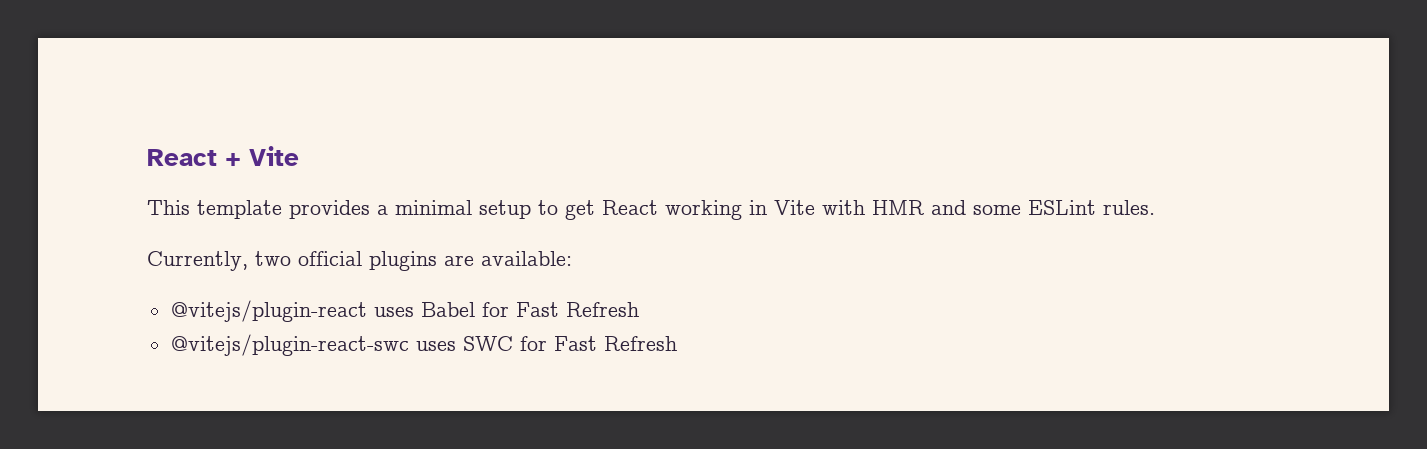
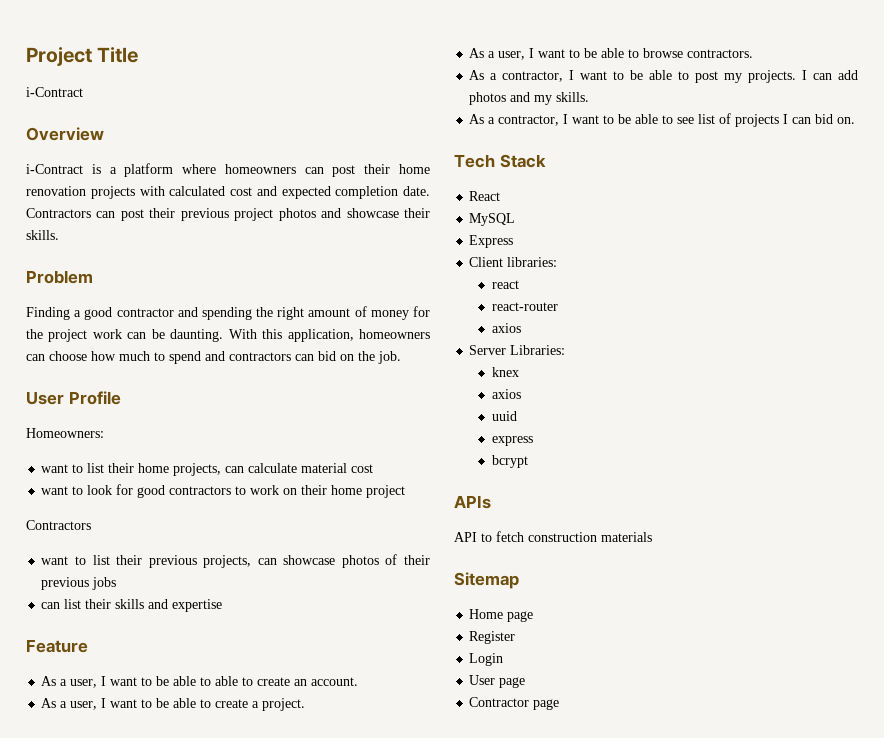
- React + Vite
- This template provides a minimal setup to get React working in Vite with HMR and some ESLint rules.
- Currently, two official plugins are available:
- @vitejs/plugin-react uses Babel for Fast Refresh
- @vitejs/plugin-react-swc uses SWC for Fast Refresh
+ Project Title
+ i-Contract
+ Overview
+ i-Contract is a platform where homeowners can post their home renovation projects with calculated cost and expected completion date. Contractors can post their previous project photos and showcase their skills.
+ Problem
+ Finding a good contractor and spending the right amount of money for the project work can be daunting. With this application, homeowners can choose how much to spend and contractors can bid on the job.
+ User Profile
+ Homeowners:
+ want to list their home projects, can calculate material cost
+ want to look for good contractors to work on their home project
+ Contractors
+ want to list their previous projects, can showcase photos of their previous jobs
+ can list their skills and expertise
+ Feature
+ As a user, I want to be able to able to create an account.
+ As a user, I want to be able to create a project.
+ As a user, I want to be able to browse contractors.
+ As a contractor, I want to be able to post my projects. I can add photos and my skills.
+ As a contractor, I want to be able to see list of projects I can bid on.
+ Tech Stack
+ React
+ MySQL
+ Express
+ Client libraries:
+ react
+ react-router
+ axios
+ Server Libraries:
+ knex
+ axios
+ uuid
+ express
+ bcrypt
+ APIs
+ API to fetch construction materials
+ Sitemap
+ Home page
+ Register
+ Login
+ User page
+ Contractor page

